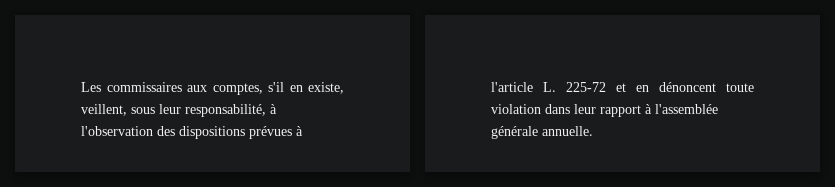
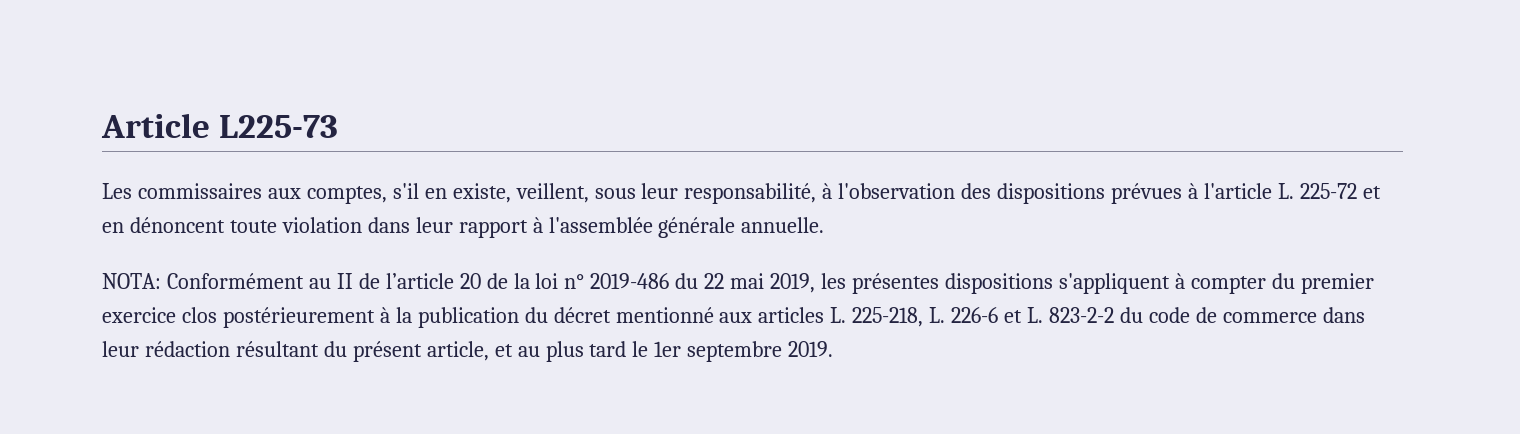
+ Article L225-73
+ NOTA: Conformément au II de l’article 20 de la loi n° 2019-486 du 22 mai 2019, les présentes dispositions s'appliquent à compter du premier exercice clos postérieurement à la publication du décret mentionné aux articles L. 225-218, L. 226-6 et L. 823-2-2 du code de commerce dans leur rédaction résultant du présent article, et au plus tard le 1er septembre 2019.

